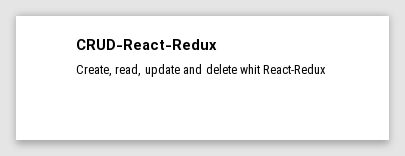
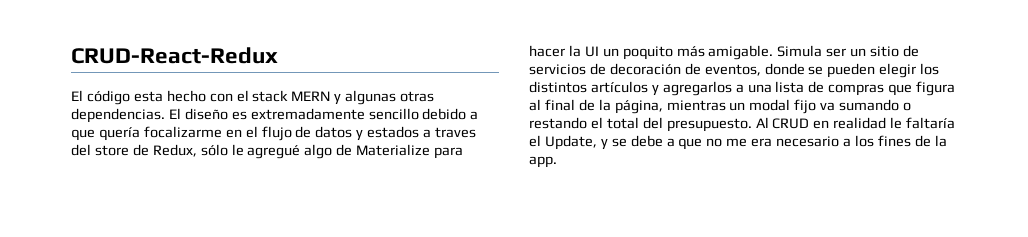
- Create, read, update and delete whit React-Redux
+ El código esta hecho con el stack MERN y algunas otras dependencias. El diseño es extremadamente sencillo debido a que quería focalizarme en el flujo de datos y estados a traves del store de Redux, sólo le agregué algo de Materialize para hacer la UI un poquito más amigable. Simula ser un sitio de servicios de decoración de eventos, donde se pueden elegir los distintos artículos y agregarlos a una lista de compras que figura al final de la página, mientras un modal fijo va sumando o restando el total del presupuesto. Al CRUD en realidad le faltaría el Update, y se debe a que no me era necesario a los fines de la app.

